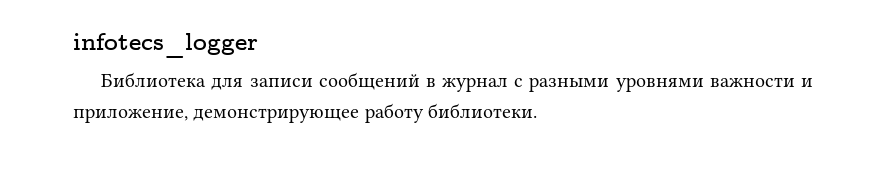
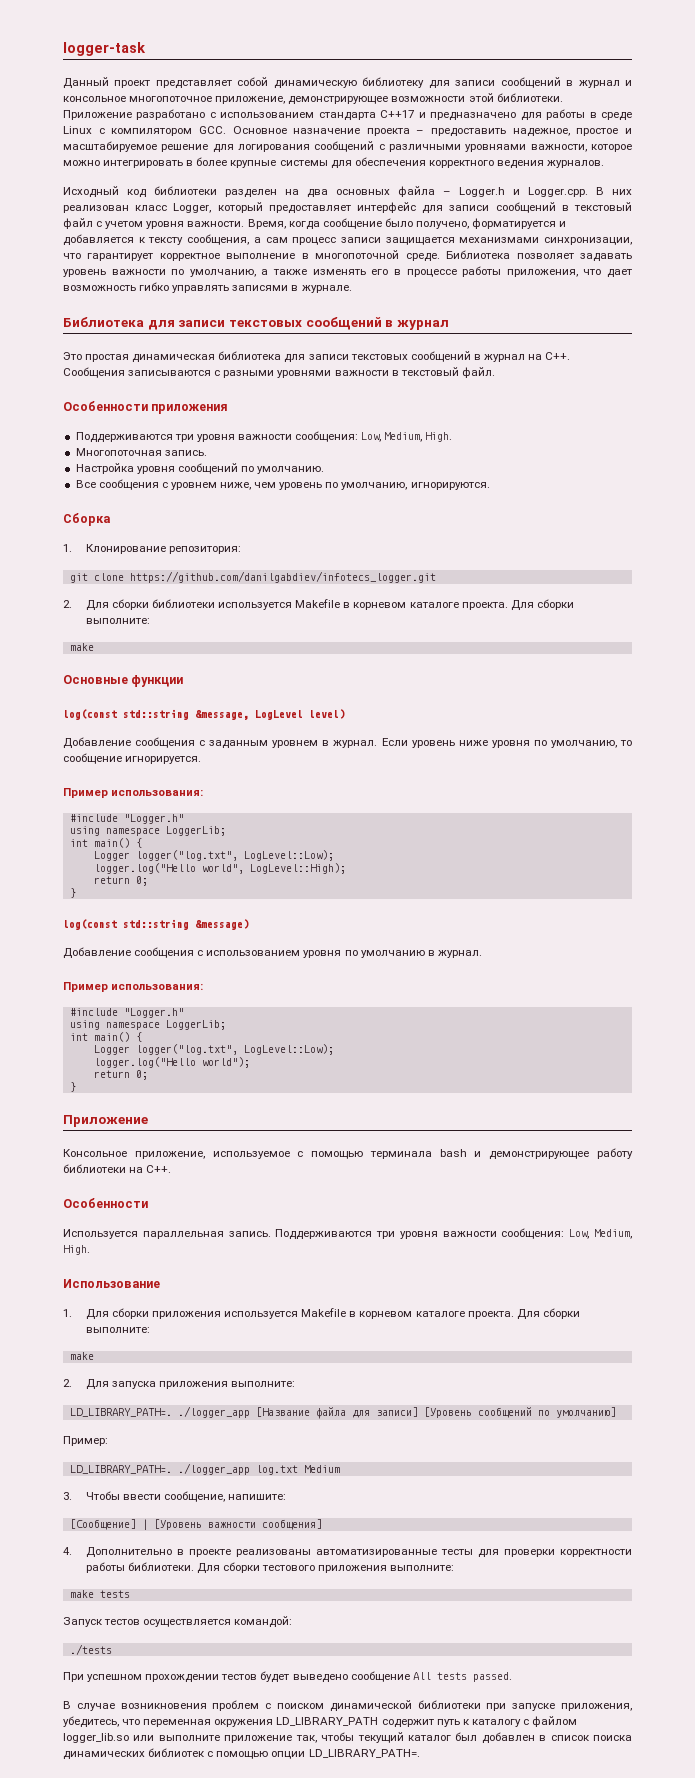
- infotecs_logger
- Библиотека для записи сообщений в журнал с разными уровнями важности и приложение, демонстрирующее работу библиотеки.
+ logger-task
+ Данный проект представляет собой динамическую библиотеку для записи сообщений в журнал и консольное многопоточное приложение, демонстрирующее возможности этой библиотеки. Приложение разработано с использованием стандарта C++17 и предназначено для работы в среде Linux с компилятором GCC. Основное назначение проекта – предоставить надежное, простое и масштабируемое решение для логирования сообщений с различными уровняами важности, которое можно интегрировать в более крупные системы для обеспечения корректного ведения журналов.
+ Исходный код библиотеки разделен на два основных файла – Logger.h и Logger.cpp. В них реализован класс Logger, который предоставляет интерфейс для записи сообщений в текстовый файл с учетом уровня важности. Время, когда сообщение было получено, форматируется и добавляется к тексту сообщения, а сам процесс записи защищается механизмами синхронизации, что гарантирует корректное выполнение в многопоточной среде. Библиотека позволяет задавать уровень важности по умолчанию, а также изменять его в процессе работы приложения, что дает возможность гибко управлять записями в журнале.
+ Библиотека для записи текстовых сообщений в журнал
+ Это простая динамическая библиотека для записи текстовых сообщений в журнал на C++. Сообщения записываются с разными уровнями важности в текстовый файл.
+ Особенности приложения
+ Поддерживаются три уровня важности сообщения: Low, Medium, High.
+ Многопоточная запись.
+ Настройка уровня сообщений по умолчанию.
+ Все сообщения с уровнем ниже, чем уровень по умолчанию, игнорируются.
+ Сборка
+ 1. Клонирование репозитория:
+ git clone https://github.com/danilgabdiev/infotecs_logger.git
+ 2. Для сборки библиотеки используется Makefile в корневом каталоге проекта. Для сборки выполните:
+ make
+ Основные функции
+ log(const std::string &message, LogLevel level)
+ Добавление сообщения с заданным уровнем в журнал. Если уровень ниже уровня по умолчанию, то сообщение игнорируется.
+ Пример использования:
+ #include "Logger.h"
+ using namespace LoggerLib;
+ int main() {
+ Logger logger("log.txt", LogLevel::Low);
+ logger.log("Hello world", LogLevel::High);
+ return 0;
+ }
+ log(const std::string &message)
+ Добавление сообщения с использованием уровня по умолчанию в журнал.
+ Пример использования:
+ #include "Logger.h"
+ using namespace LoggerLib;
+ int main() {
+ Logger logger("log.txt", LogLevel::Low);
+ logger.log("Hello world");
+ return 0;
+ }
+ Приложение
+ Консольное приложение, используемое с помощью терминала bash и демонстрирующее работу библиотеки на C++.
+ Особенности
+ Используется параллельная запись. Поддерживаются три уровня важности сообщения: Low, Medium, High.
+ Использование
+ 1. Для сборки приложения используется Makefile в корневом каталоге проекта. Для сборки выполните:
+ make
+ 2. Для запуска приложения выполните:
+ LD_LIBRARY_PATH=. ./logger_app [Название файла для записи] [Уровень сообщений по умолчанию]
+ Пример:
+ LD_LIBRARY_PATH=. ./logger_app log.txt Medium
+ 3. Чтобы ввести сообщение, напишите:
+ [Сообщение] | [Уровень важности сообщения]
+ 4. Дополнительно в проекте реализованы автоматизированные тесты для проверки корректности работы библиотеки. Для сборки тестового приложения выполните:
+ make tests
+ Запуск тестов осуществляется командой:
+ ./tests
+ При успешном прохождении тестов будет выведено сообщение All tests passed.
+ В случае возникновения проблем с поиском динамической библиотеки при запуске приложения, убедитесь, что переменная окружения LD_LIBRARY_PATH содержит путь к каталогу с файлом logger_lib.so или выполните приложение так, чтобы текущий каталог был добавлен в список поиска динамических библиотек с помощью опции LD_LIBRARY_PATH=.

